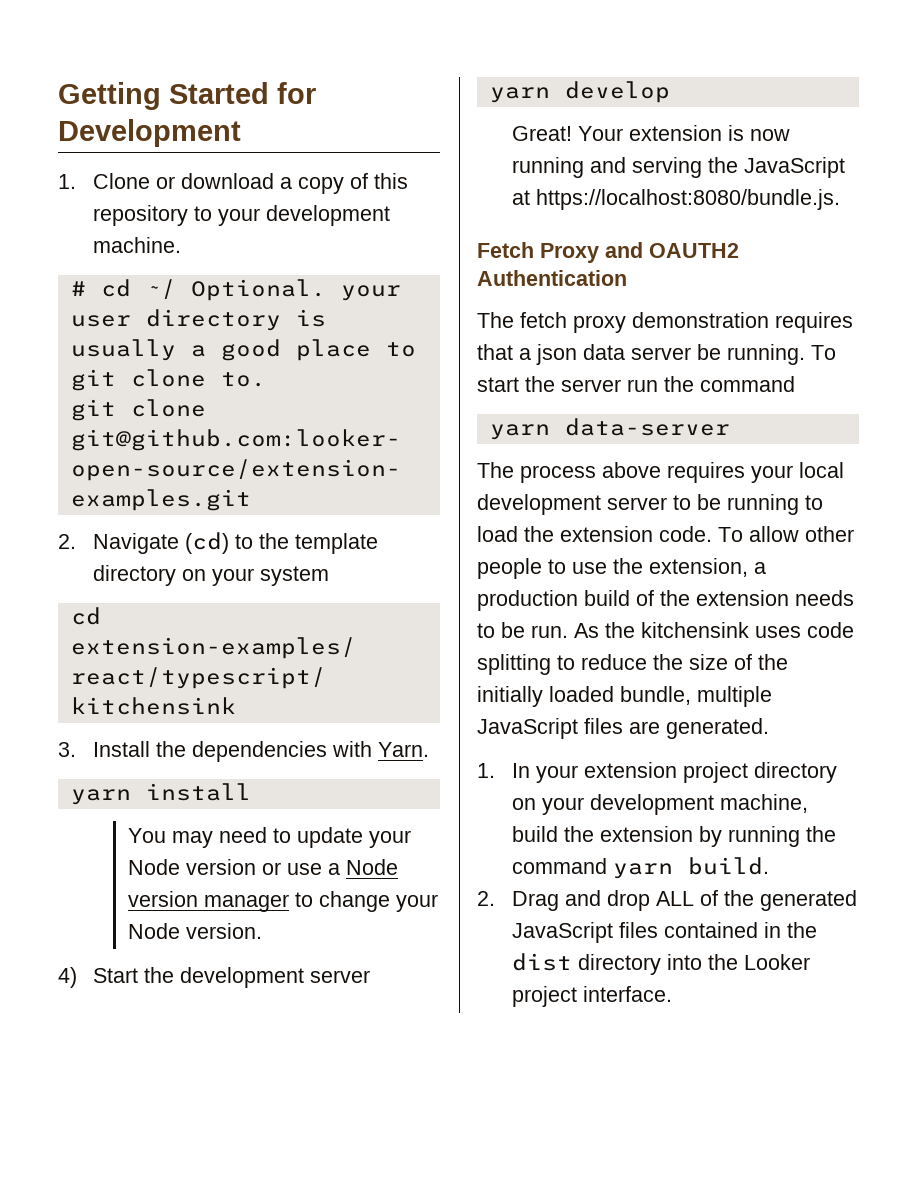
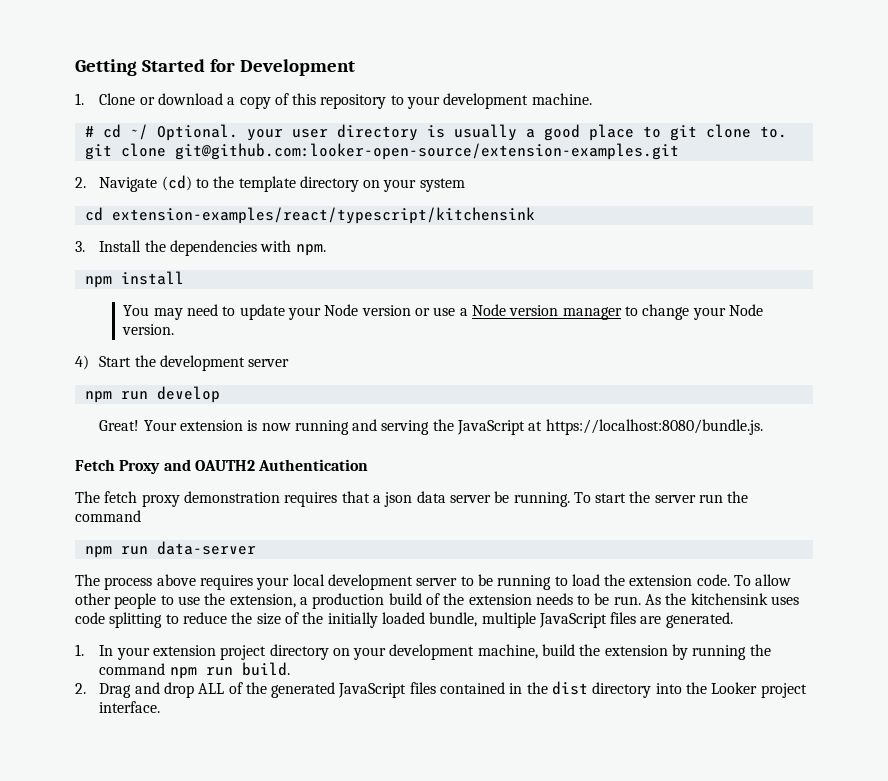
- 3. Install the dependencies with Yarn.
- yarn install
+ 3. Install the dependencies with npm.
+ npm install
- yarn develop
+ npm run develop
- yarn data-server
+ npm run data-server
- 1. In your extension project directory on your development machine, build the extension by running the command yarn build.
+ 1. In your extension project directory on your development machine, build the extension by running the command npm run build.

